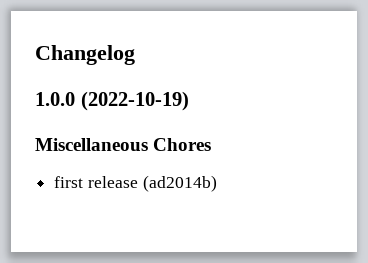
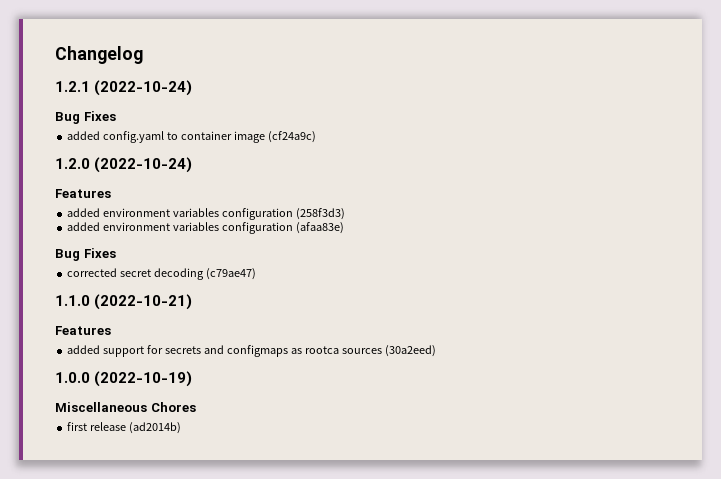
+ 1.2.1 (2022-10-24)
+ Bug Fixes
+ added config.yaml to container image (cf24a9c)
+ 1.2.0 (2022-10-24)
+ Features
+ added environment variables configuration (258f3d3)
+ added environment variables configuration (afaa83e)
+ Bug Fixes
+ corrected secret decoding (c79ae47)
+ 1.1.0 (2022-10-21)
+ Features
+ added support for secrets and configmaps as rootca sources (30a2eed)

